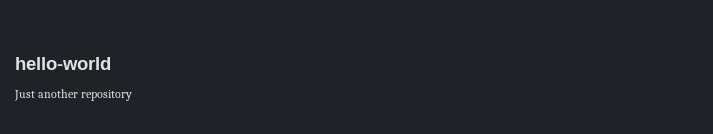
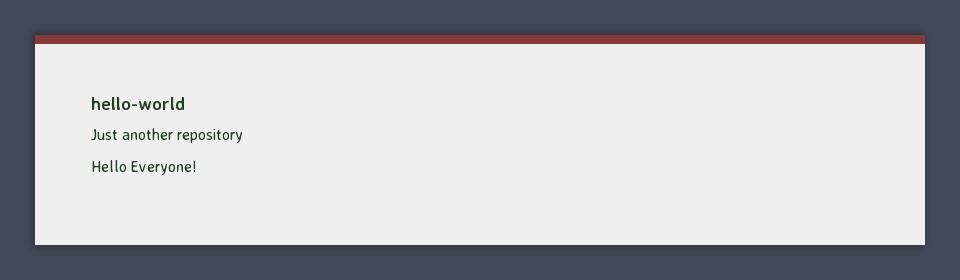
+ Hello Everyone!

